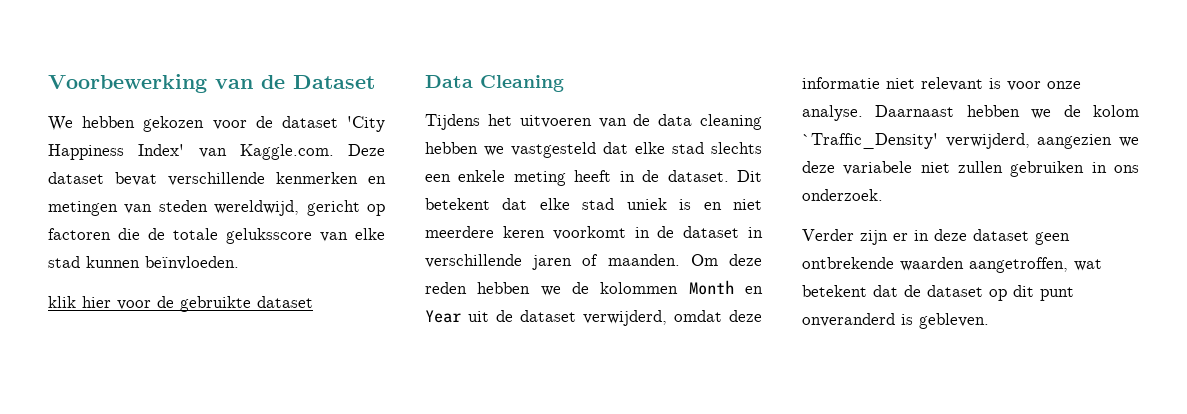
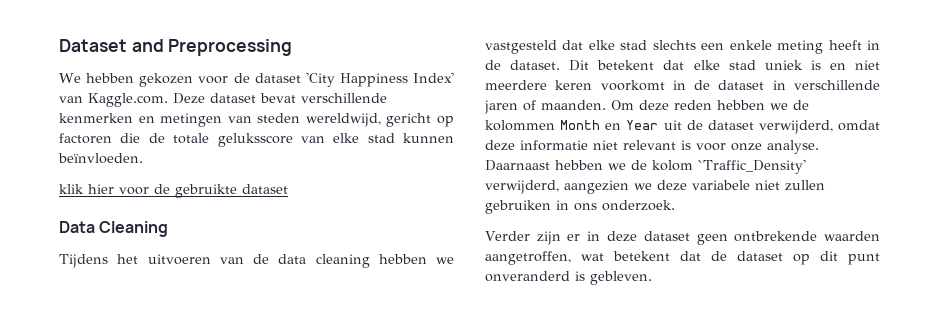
- Voorbewerking van de Dataset
+ Dataset and Preprocessing

